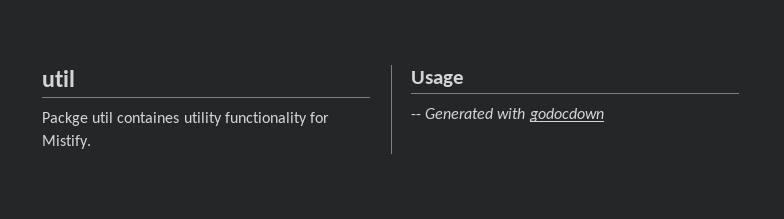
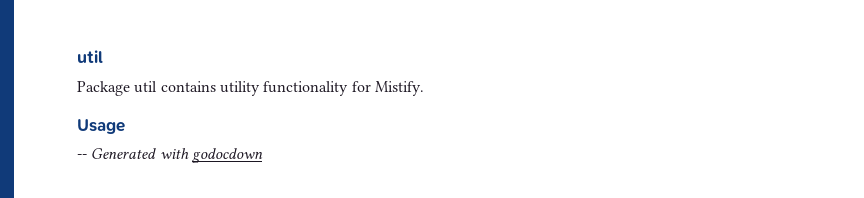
- Packge util containes utility functionality for Mistify.
+ Package util contains utility functionality for Mistify.

